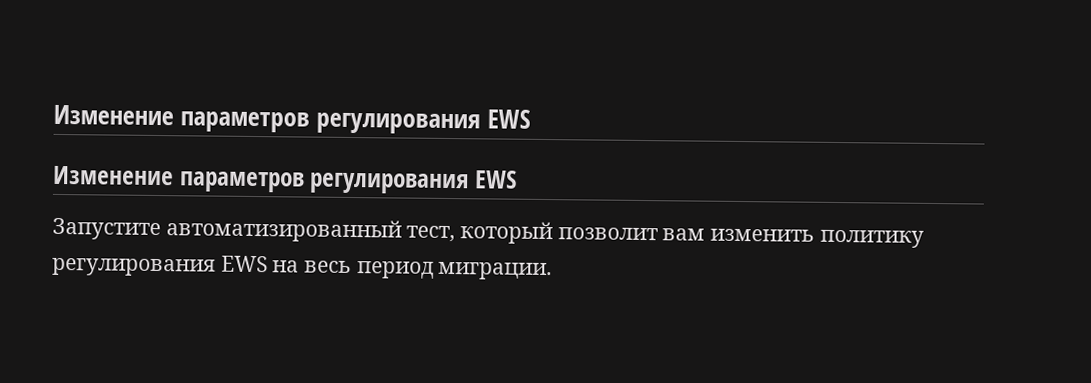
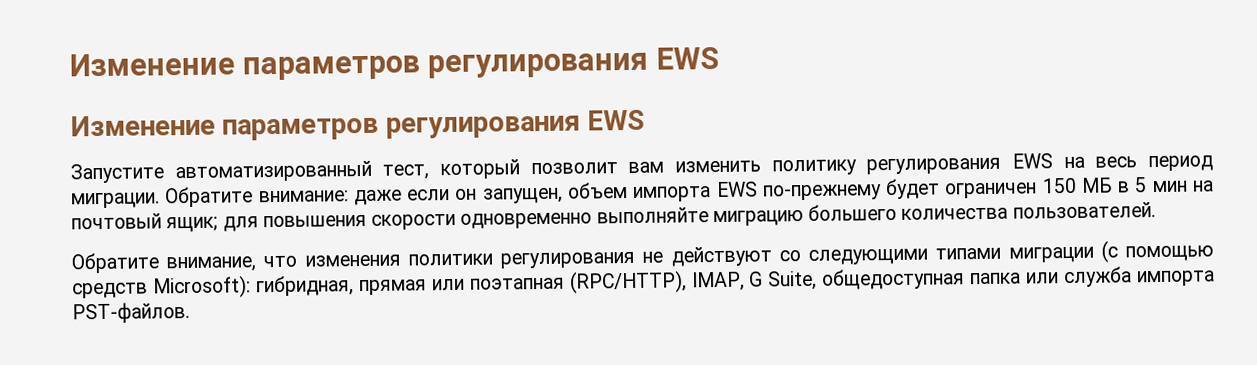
+ Обратите внимание: даже если он запущен, объем импорта EWS по-прежнему будет ограничен 150 МБ в 5 мин на почтовый ящик; для повышения скорости одновременно выполняйте миграцию большего количества пользователей.
+ Обратите внимание, что изменения политики регулирования не действуют со следующими типами миграции (с помощью средств Microsoft): гибридная, прямая или поэтапная (RPC/HTTP), IMAP, G Suite, общедоступная папка или служба импорта PST-файлов.

